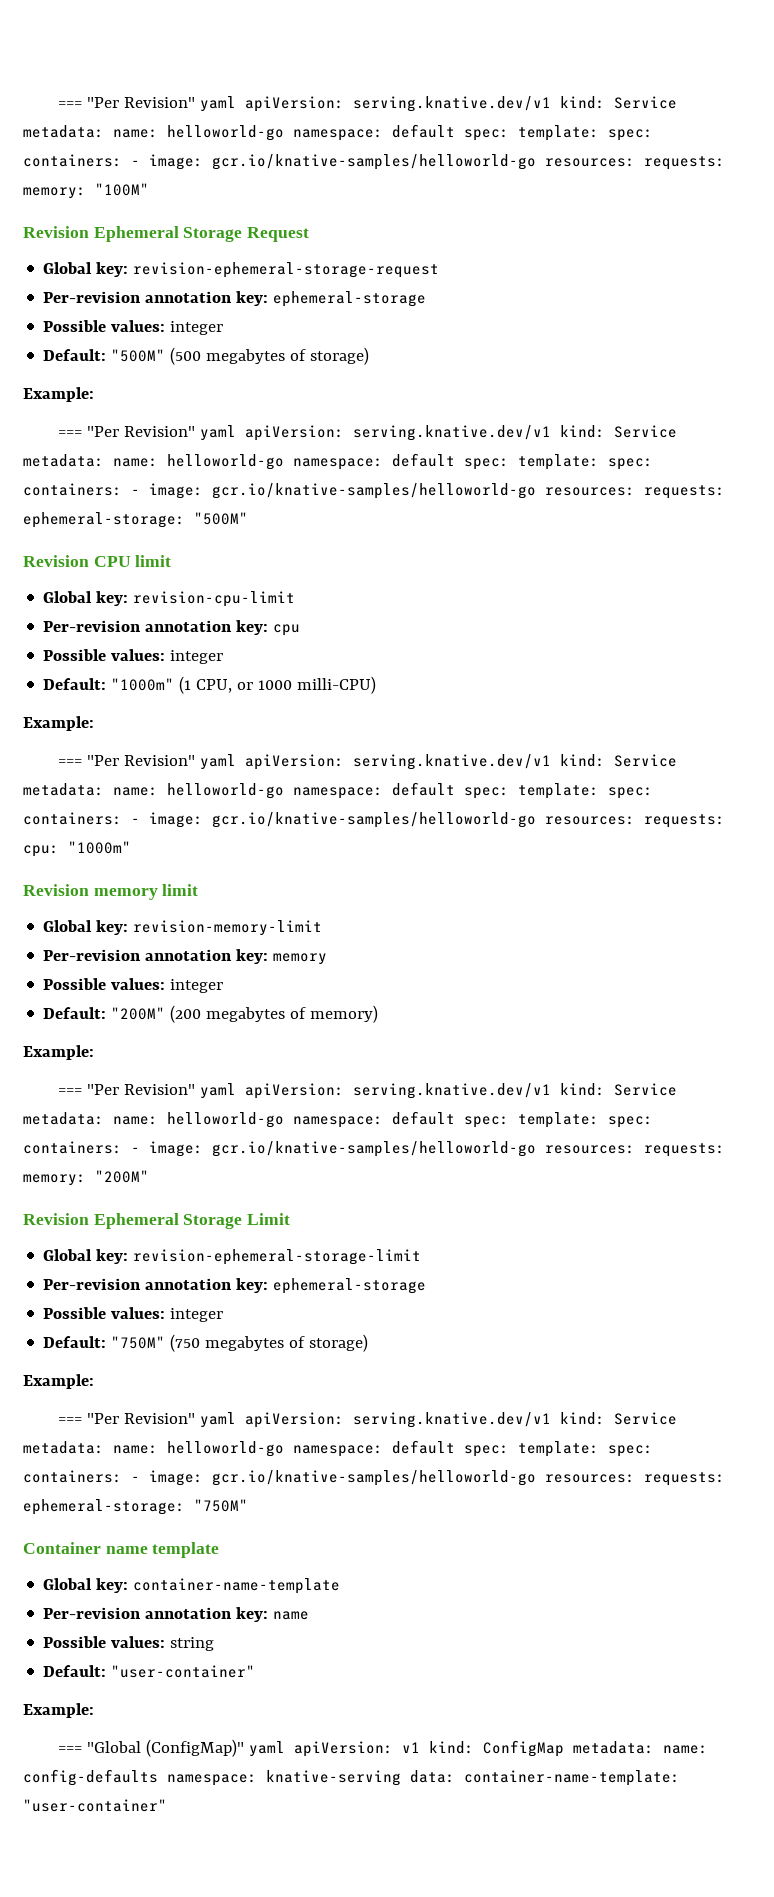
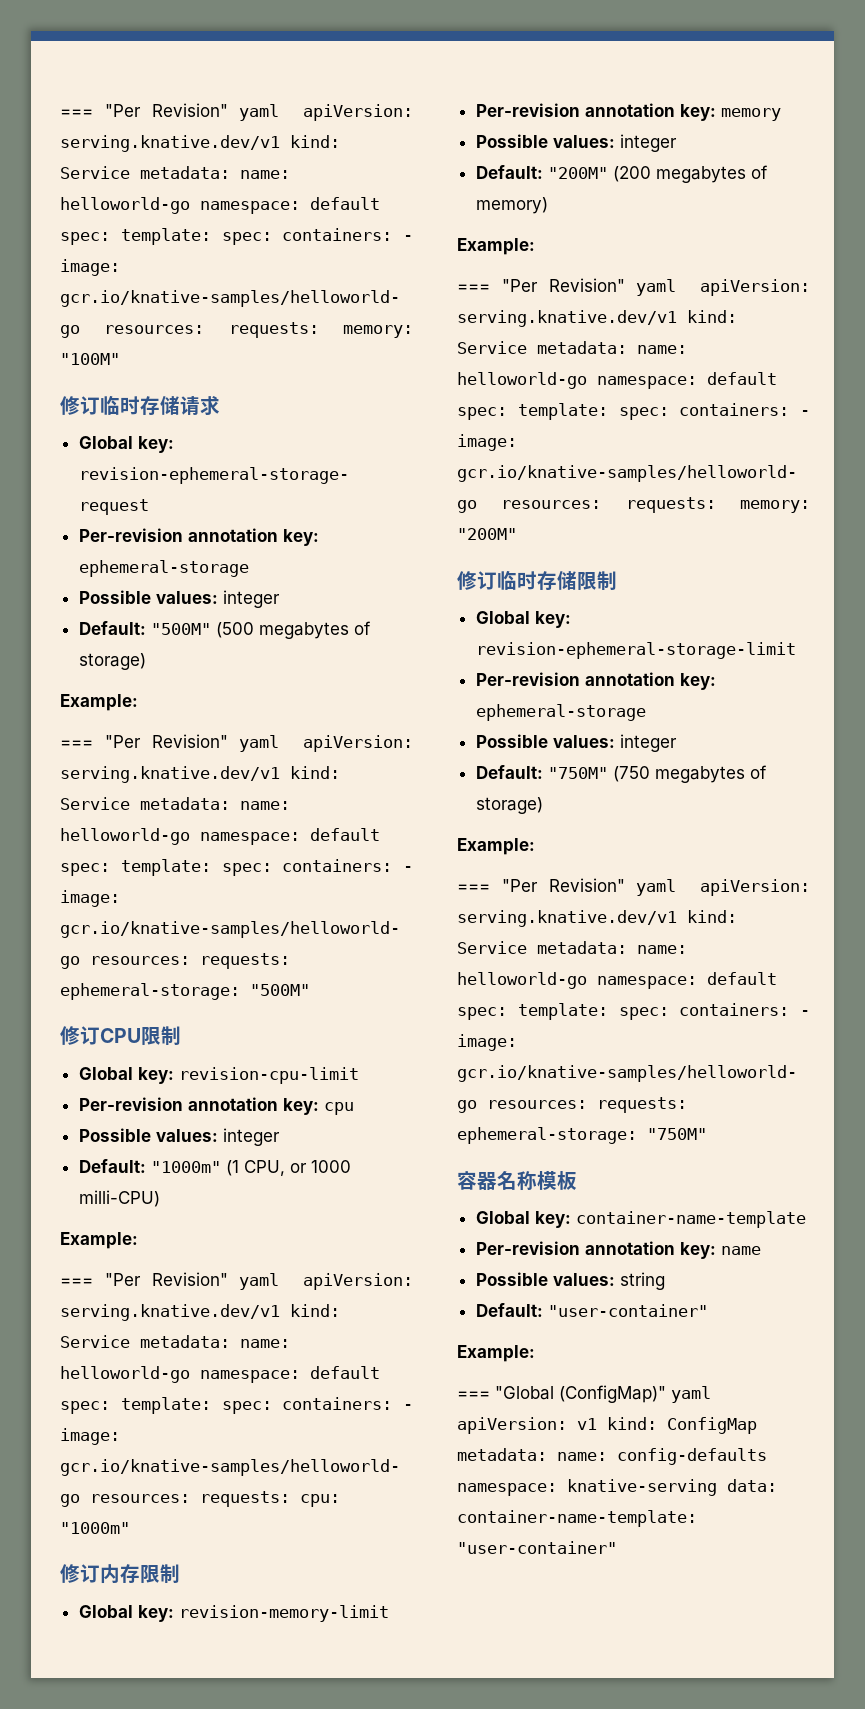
- Revision Ephemeral Storage Request
+ 修订临时存储请求
- Revision CPU limit
+ 修订CPU限制
- Revision memory limit
+ 修订内存限制
- Revision Ephemeral Storage Limit
+ 修订临时存储限制
- Container name template
+ 容器名称模板

